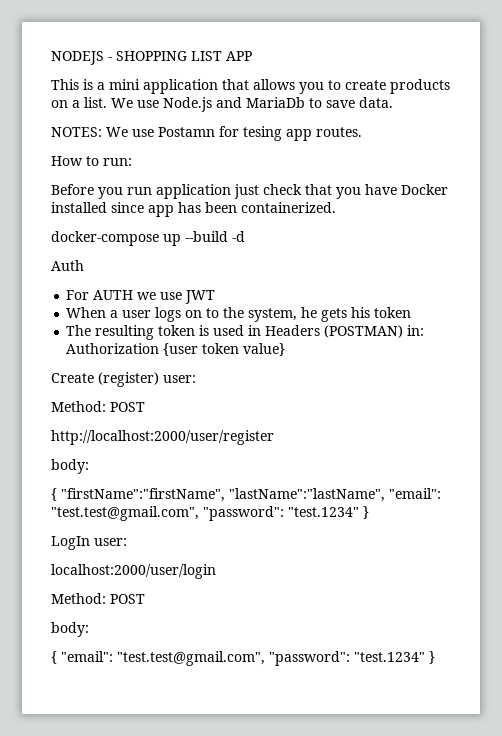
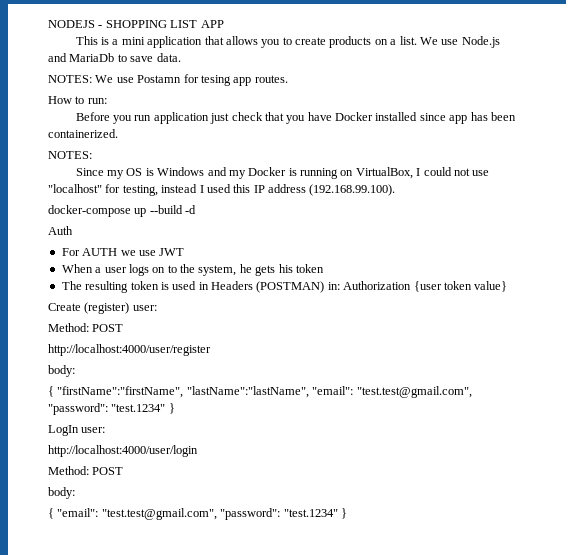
  Before you run application just check that you have Docker installed since app has been containerized.
+ NOTES:
+ Since my OS is Windows and my Docker is running on VirtualBox, I could not use "localhost" for testing, instead I used this IP address (192.168.99.100).
- http://localhost:2000/user/register
+ http://localhost:4000/user/register
- localhost:2000/user/login
+ http://localhost:4000/user/login

